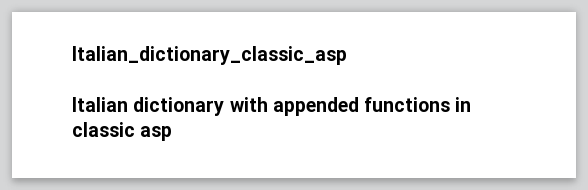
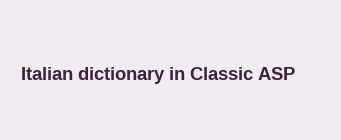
- Italian_dictionary_classic_asp
- Italian dictionary with appended functions in classic asp
+ Italian dictionary in Classic ASP

